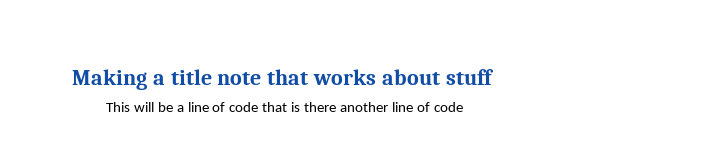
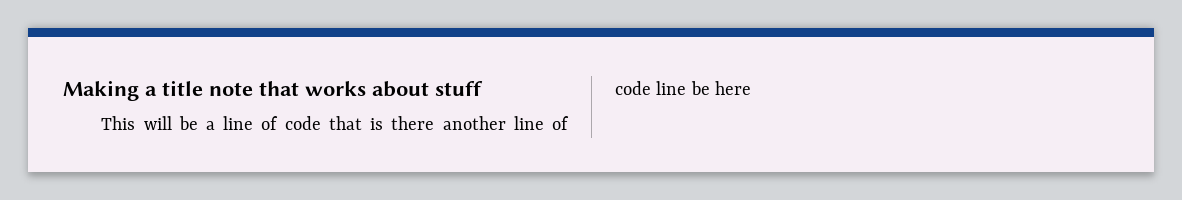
- This will be a line of code that is there another line of code
+ This will be a line of code that is there another line of code line be here

